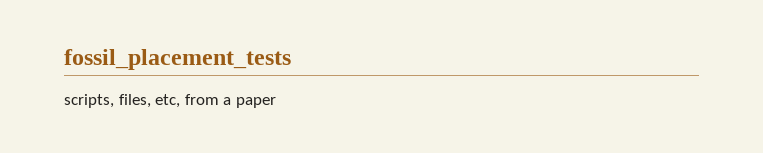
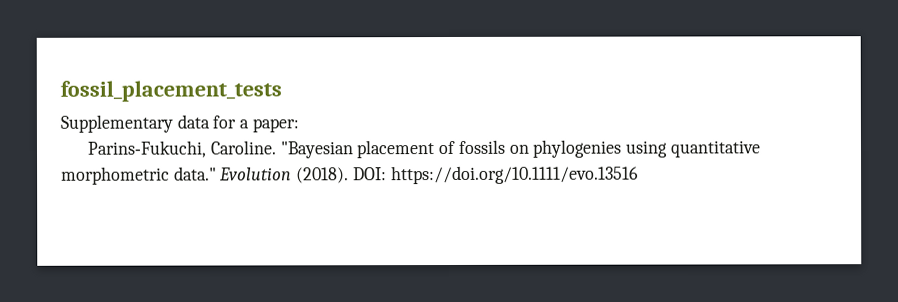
- scripts, files, etc, from a paper
+ Supplementary data for a paper:
+ Parins‐Fukuchi, Caroline. "Bayesian placement of fossils on phylogenies using quantitative morphometric data." Evolution (2018). DOI: https://doi.org/10.1111/evo.13516

